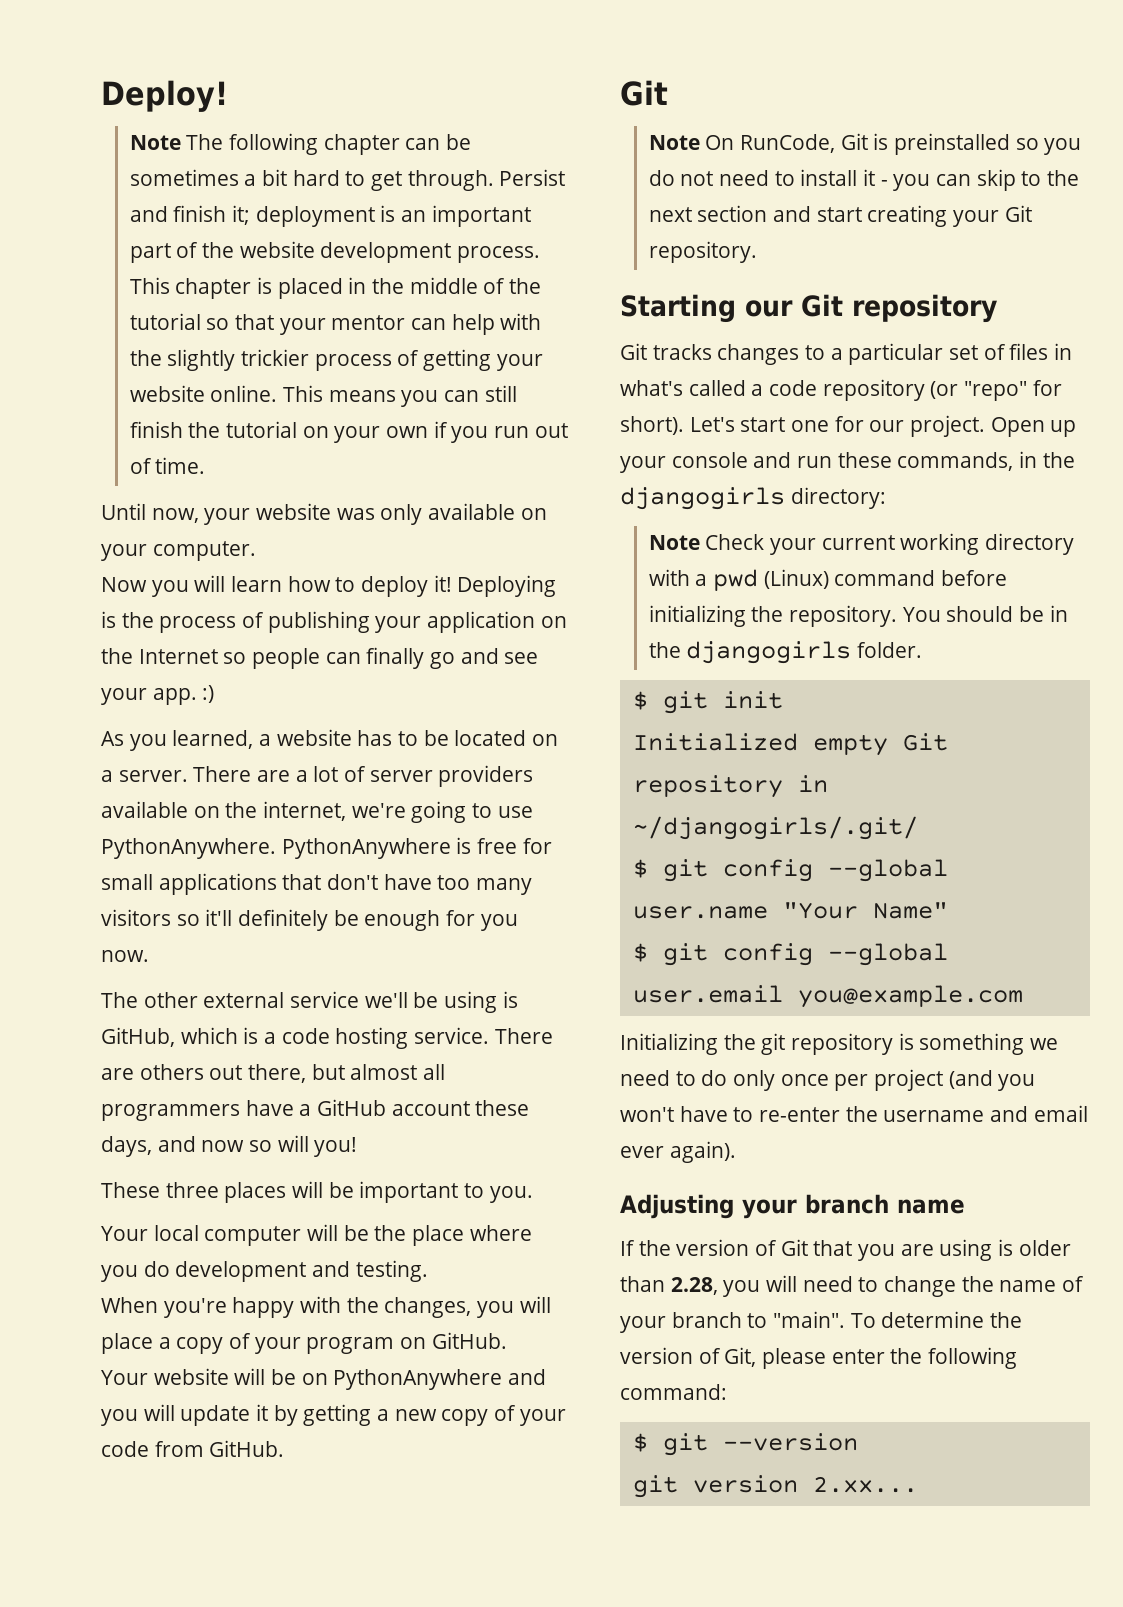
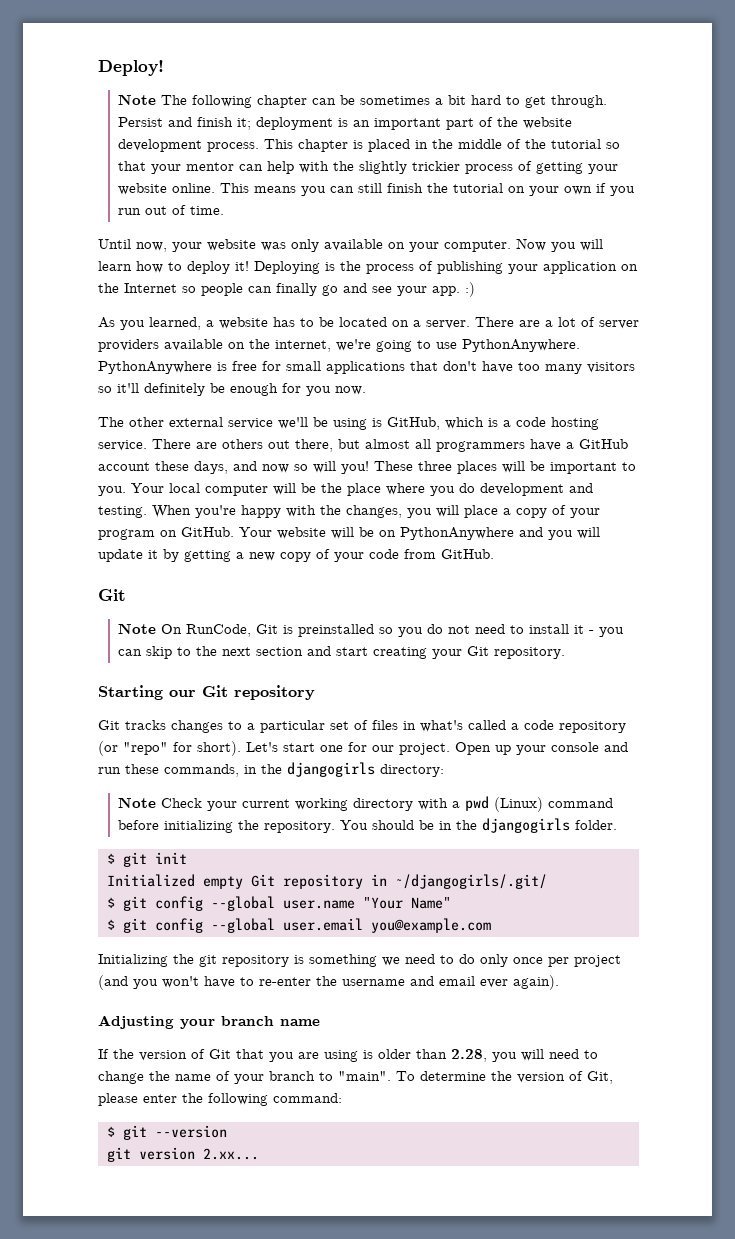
- Until now, your website was only available on your computer.
- Now you will learn how to deploy it!
+ Until now, your website was only available on your computer. Now you will learn how to deploy it!
- There are others out there, but almost all programmers have a GitHub account these days, and now so will you!
- These three places will be important to you.
- Your local computer will be the place where you do development and testing.
- When you're happy with the changes, you will place a copy of your program on GitHub.
- Your website will be on PythonAnywhere and you will update it by getting a new copy of your code from GitHub.
+ There are others out there, but almost all programmers have a GitHub account these days, and now so will you! These three places will be important to you. Your local computer will be the place where you do development and testing. When you're happy with the changes, you will place a copy of your program on GitHub. Your website will be on PythonAnywhere and you will update it by getting a new copy of your code from GitHub.

